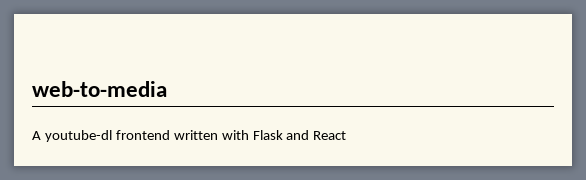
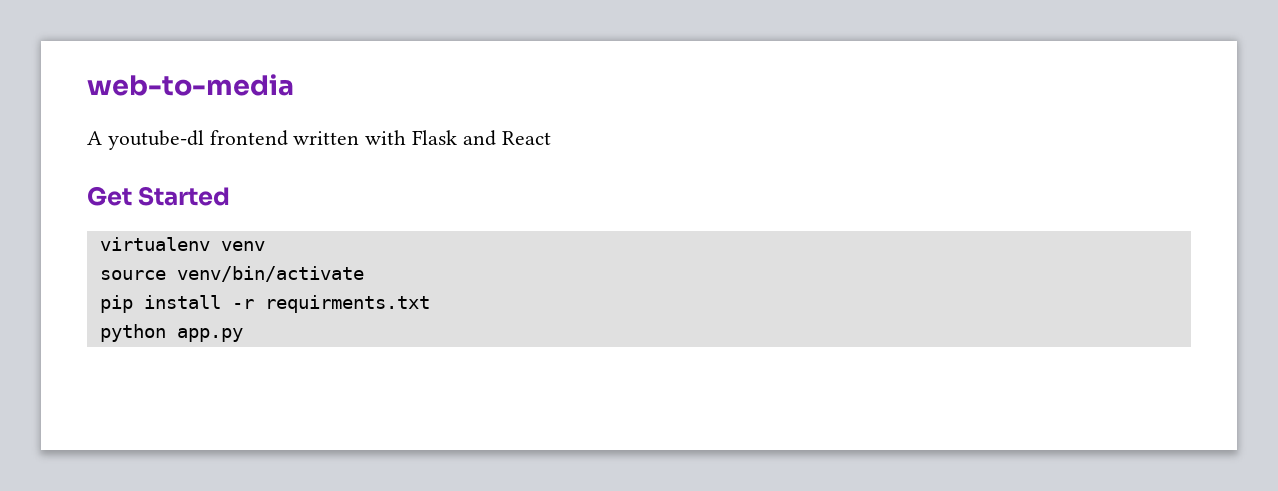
+ Get Started
+ virtualenv venv
+ source venv/bin/activate
+ pip install -r requirments.txt
+ python app.py

